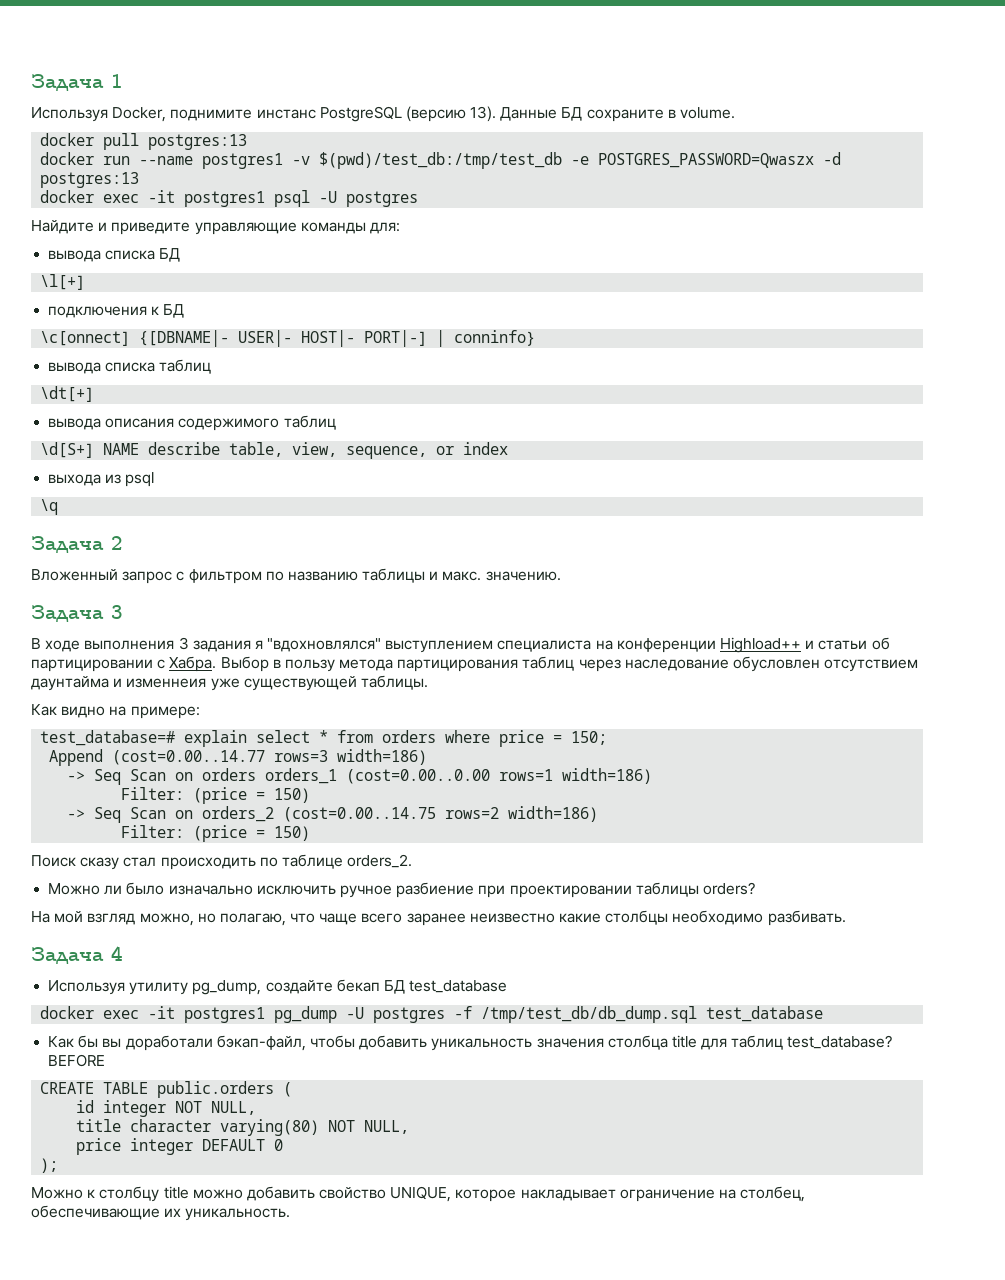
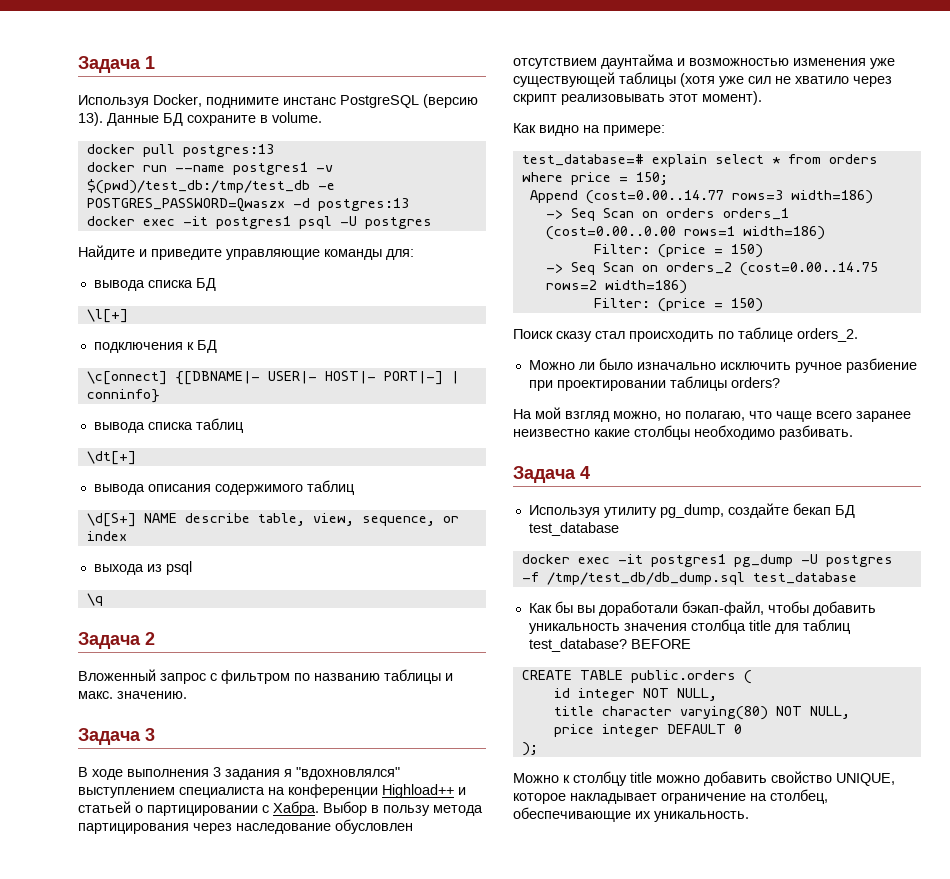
- В ходе выполнения 3 задания я "вдохновлялся" выступлением специалиста на конференции Highload++ и статьи об партицировании с Хабра.
+ В ходе выполнения 3 задания я "вдохновлялся" выступлением специалиста на конференции Highload++ и статьей о партицировании с Хабра.
- Выбор в пользу метода партицирования таблиц через наследование обусловлен отсутствием даунтайма и изменнеия уже существующей таблицы.
+ Выбор в пользу метода партицирования через наследование обусловлен отсутствием даунтайма и возможностью изменения уже существующей таблицы (хотя уже сил не хватило через скрипт реализовывать этот момент).

